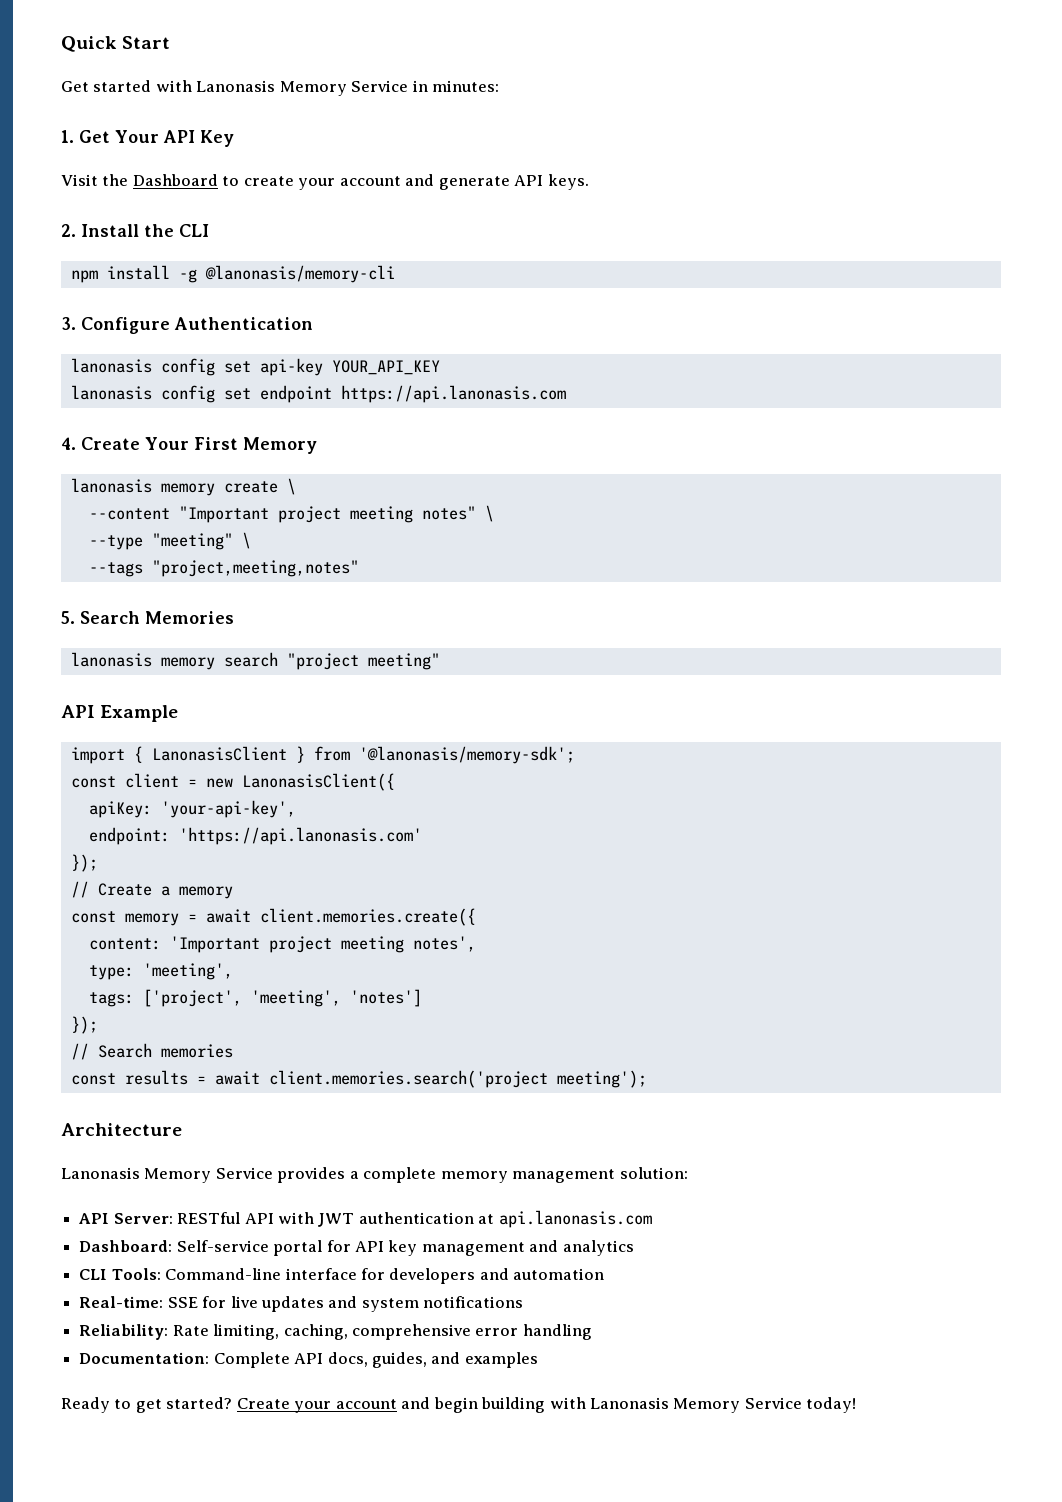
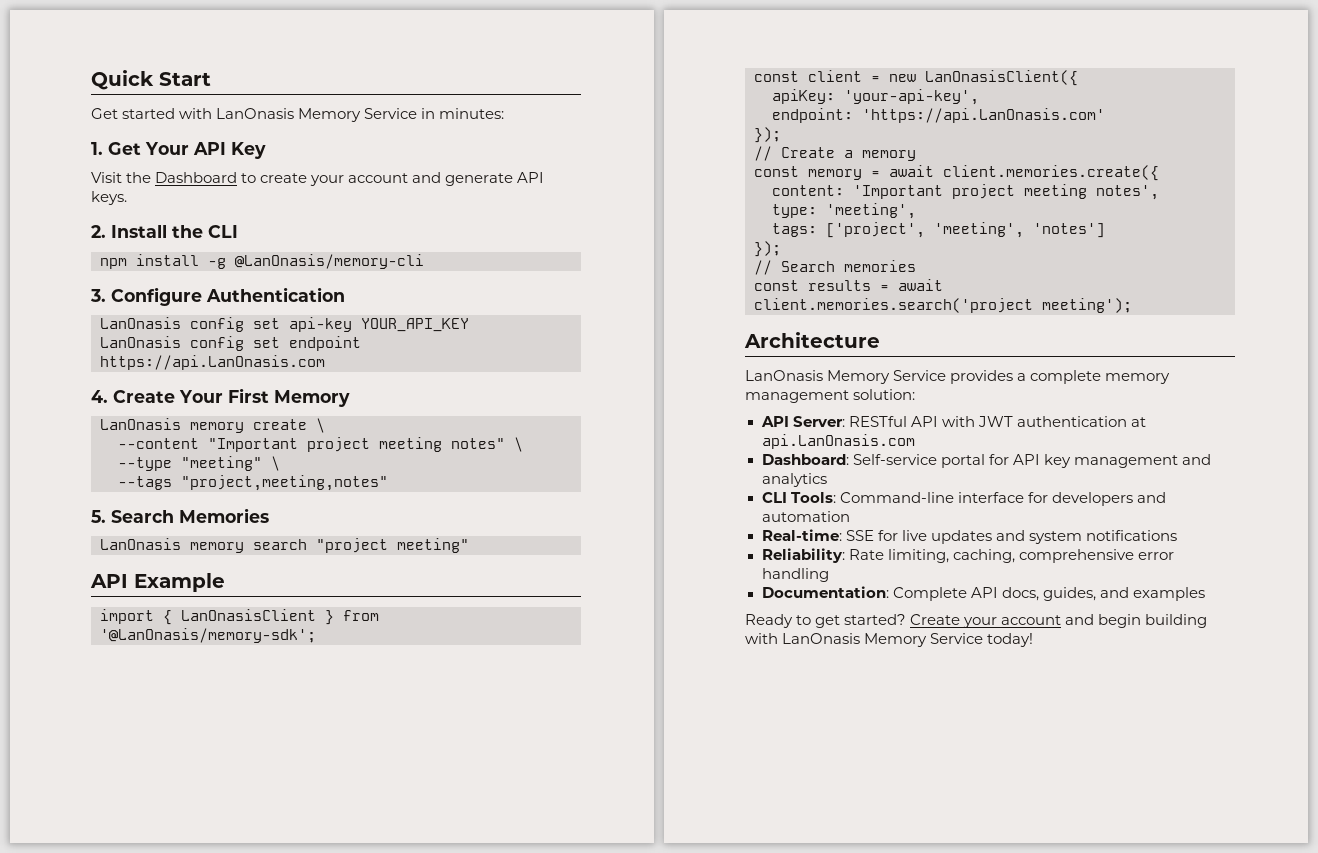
- Get started with Lanonasis Memory Service in minutes:
+ Get started with LanOnasis Memory Service in minutes:
- npm install -g @lanonasis/memory-cli
+ npm install -g @LanOnasis/memory-cli
- lanonasis config set api-key YOUR_API_KEY
+ LanOnasis config set api-key YOUR_API_KEY
- lanonasis config set endpoint https://api.lanonasis.com
+ LanOnasis config set endpoint https://api.LanOnasis.com
- lanonasis memory create \
+ LanOnasis memory create \
- lanonasis memory search "project meeting"
+ LanOnasis memory search "project meeting"
- import { LanonasisClient } from '@lanonasis/memory-sdk';
+ import { LanOnasisClient } from '@LanOnasis/memory-sdk';
- const client = new LanonasisClient({
+ const client = new LanOnasisClient({
- endpoint: 'https://api.lanonasis.com'
+ endpoint: 'https://api.LanOnasis.com'
- Lanonasis Memory Service provides a complete memory management solution:
+ LanOnasis Memory Service provides a complete memory management solution:
- API Server: RESTful API with JWT authentication at api.lanonasis.com
+ API Server: RESTful API with JWT authentication at api.LanOnasis.com
- Create your account and begin building with Lanonasis Memory Service today!
+ Create your account and begin building with LanOnasis Memory Service today!

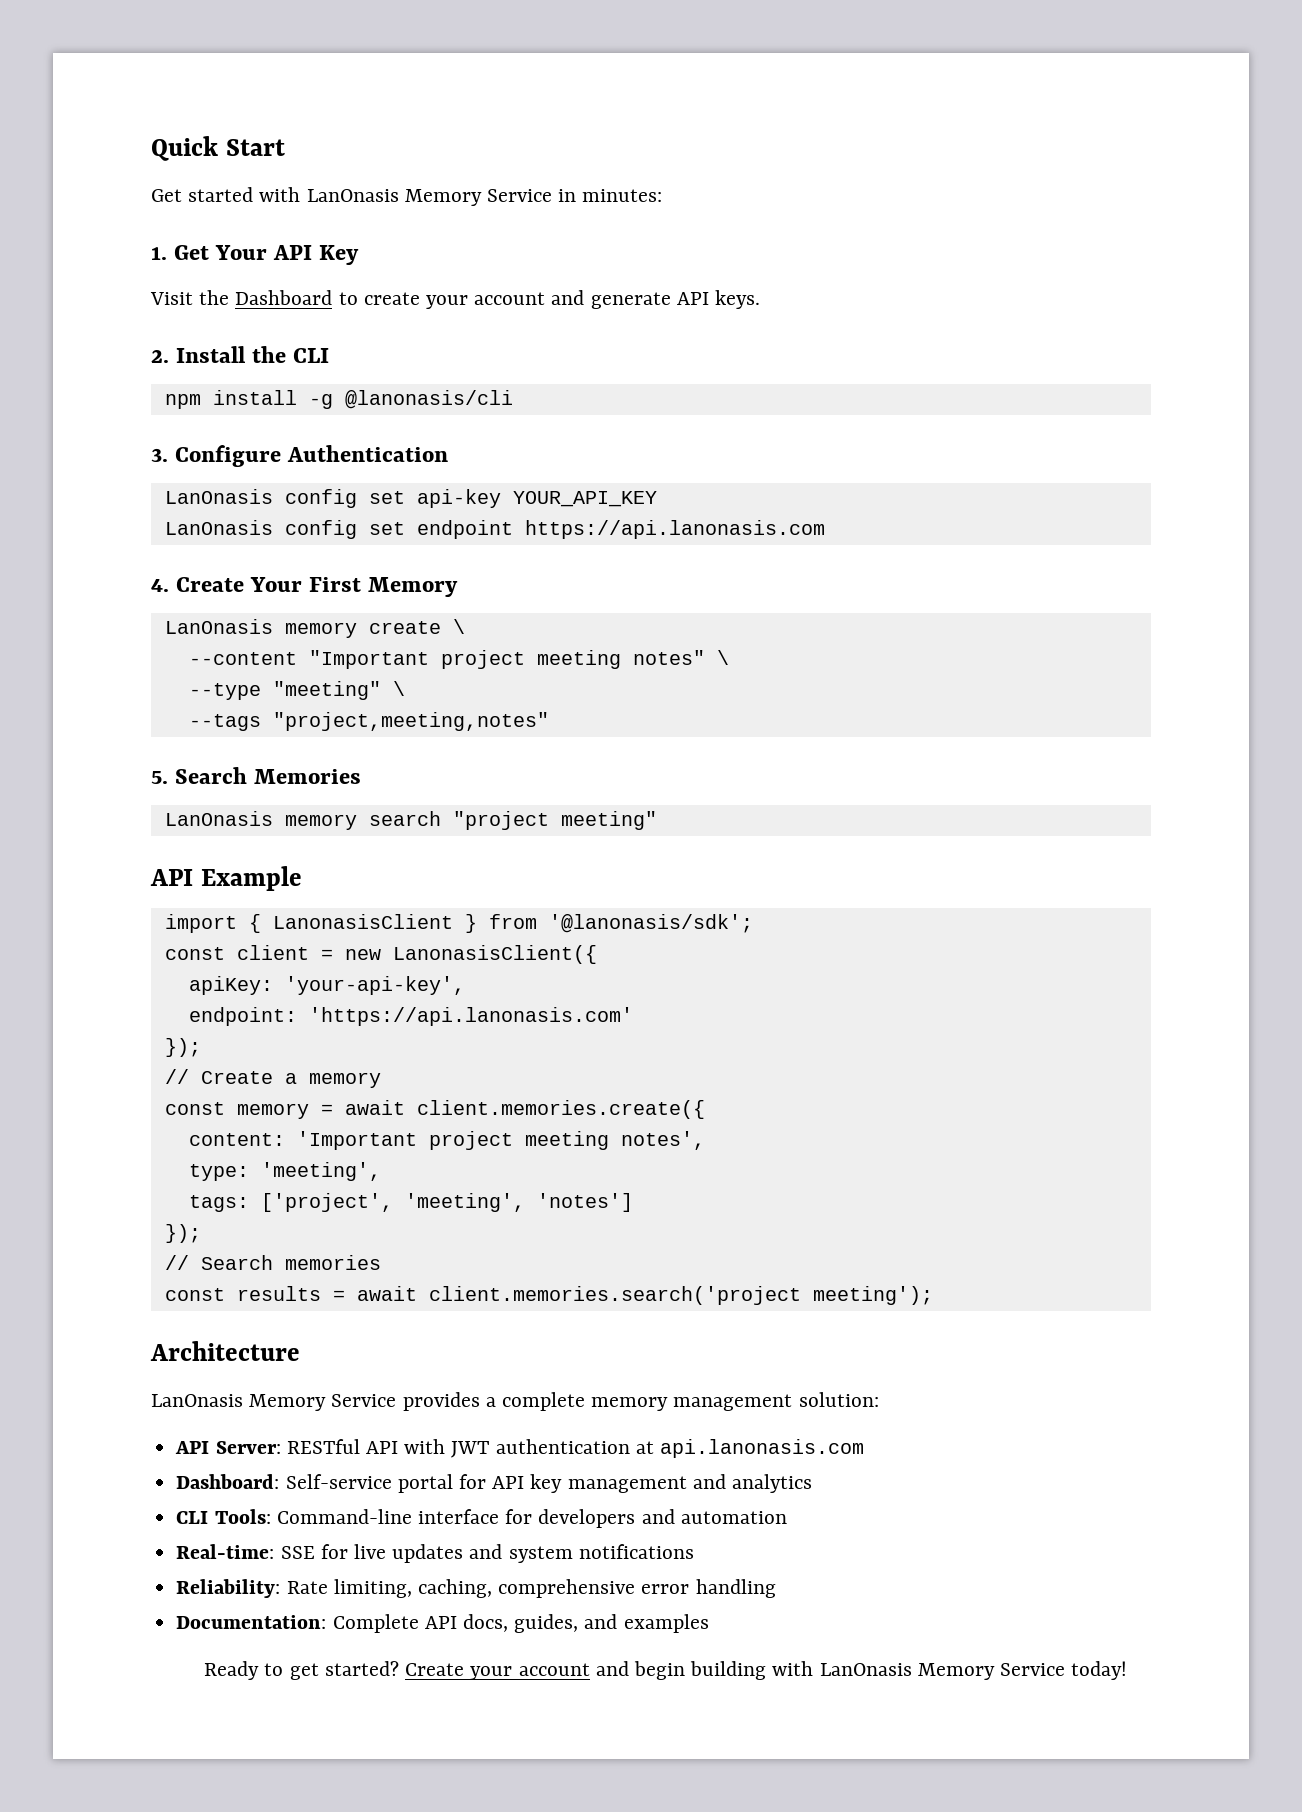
- npm install -g @LanOnasis/memory-cli
+ npm install -g @lanonasis/cli
- LanOnasis config set endpoint https://api.LanOnasis.com
+ LanOnasis config set endpoint https://api.lanonasis.com
- import { LanOnasisClient } from '@LanOnasis/memory-sdk';
+ import { LanonasisClient } from '@lanonasis/sdk';
- const client = new LanOnasisClient({
+ const client = new LanonasisClient({
- endpoint: 'https://api.LanOnasis.com'
+ endpoint: 'https://api.lanonasis.com'
- API Server: RESTful API with JWT authentication at api.LanOnasis.com
+ API Server: RESTful API with JWT authentication at api.lanonasis.com

